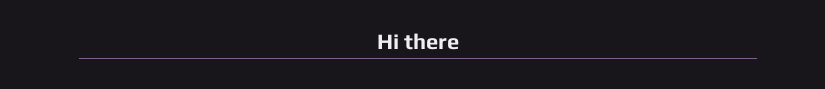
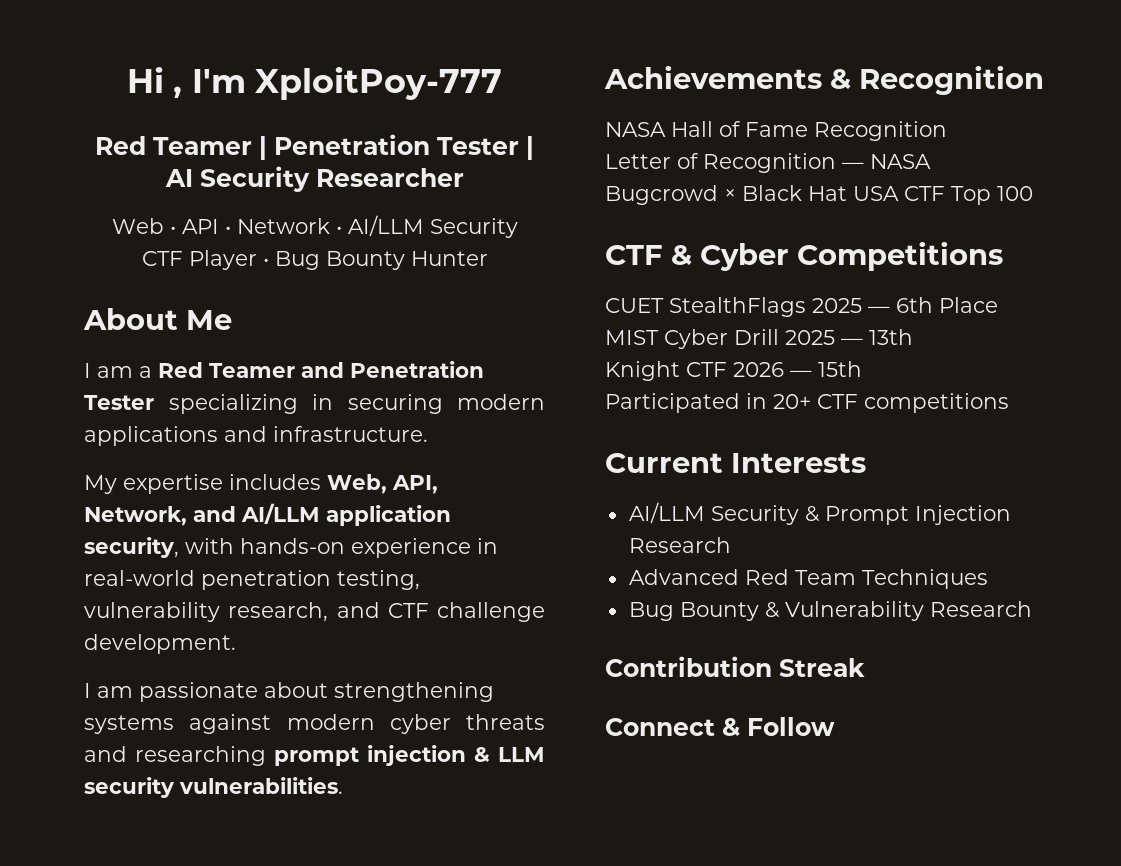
- Hi there
+ Hi , I'm XploitPoy-777
+ Red Teamer | Penetration Tester | AI Security Researcher
+ Web • API • Network • AI/LLM Security
+ CTF Player • Bug Bounty Hunter
+ About Me
+ I am a Red Teamer and Penetration Tester specializing in securing modern applications and infrastructure.
+ My expertise includes Web, API, Network, and AI/LLM application security, with hands-on experience in real-world penetration testing, vulnerability research, and CTF challenge development.
+ I am passionate about strengthening systems against modern cyber threats and researching prompt injection & LLM security vulnerabilities.
+ Achievements & Recognition
+ NASA Hall of Fame Recognition
+ Letter of Recognition — NASA
+ Bugcrowd × Black Hat USA CTF Top 100
+ CTF & Cyber Competitions
+ CUET StealthFlags 2025 — 6th Place
+ MIST Cyber Drill 2025 — 13th
+ Knight CTF 2026 — 15th
+ Participated in 20+ CTF competitions
+ Current Interests
+ AI/LLM Security & Prompt Injection Research
+ Advanced Red Team Techniques
+ Bug Bounty & Vulnerability Research
+ Contribution Streak
+ Connect & Follow

